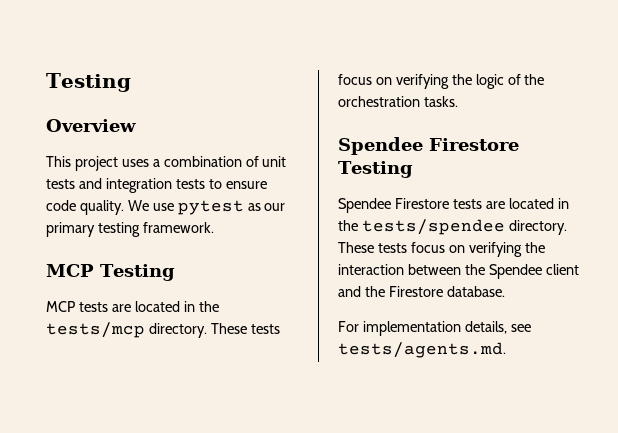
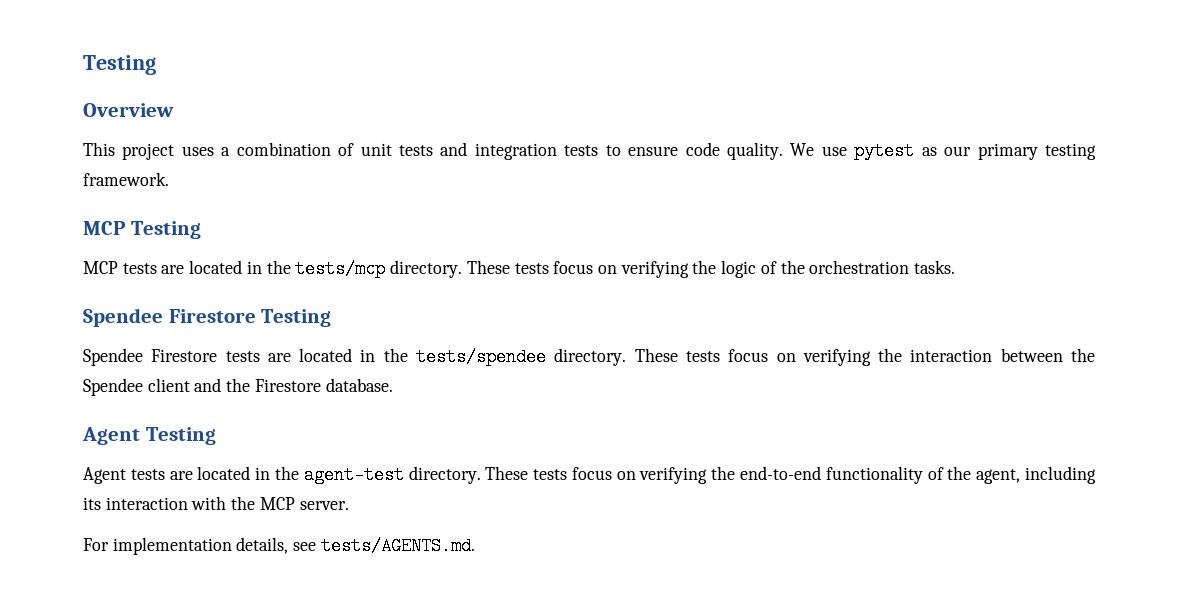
+ Agent Testing
+ Agent tests are located in the agent-test directory. These tests focus on verifying the end-to-end functionality of the agent, including its interaction with the MCP server.
- For implementation details, see tests/agents.md.
+ For implementation details, see tests/AGENTS.md.

